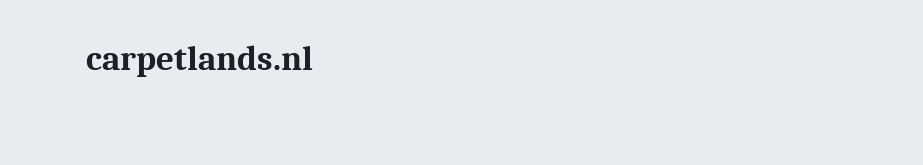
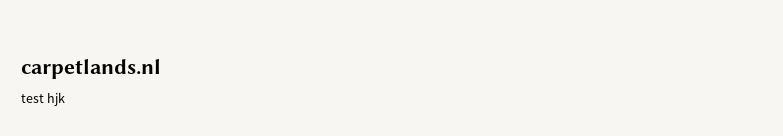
+ test hjk

